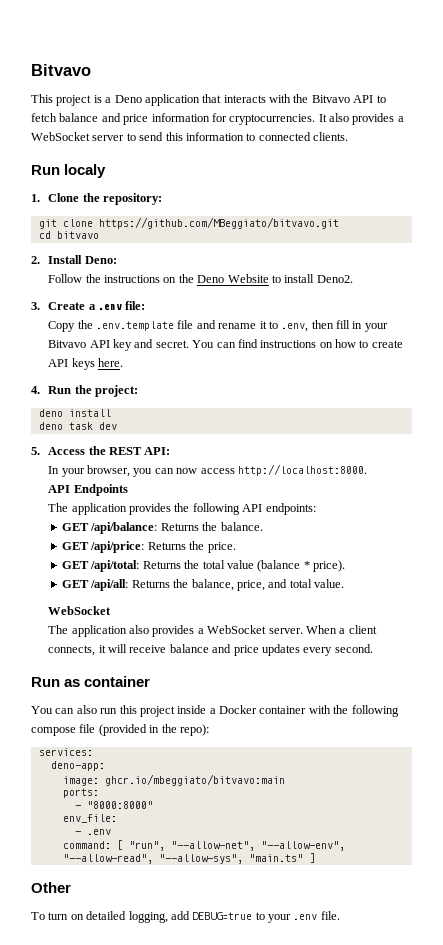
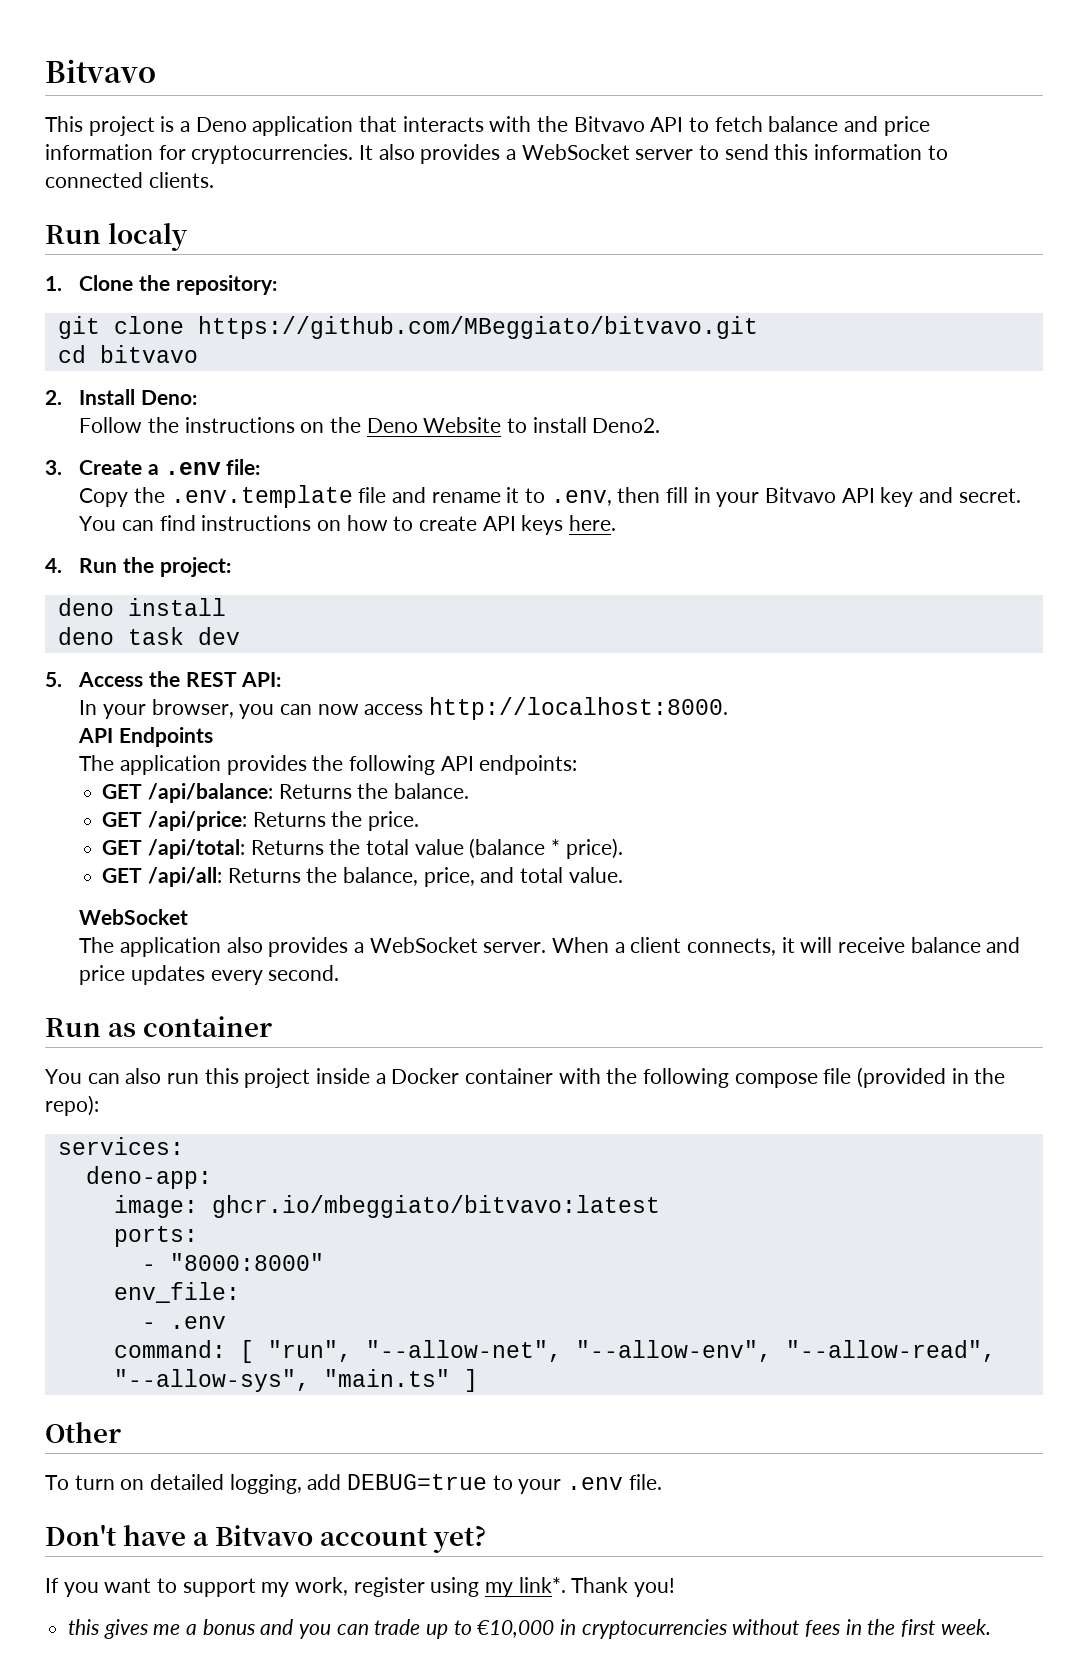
- image: ghcr.io/mbeggiato/bitvavo:main
+ image: ghcr.io/mbeggiato/bitvavo:latest
+ Don't have a Bitvavo account yet?
+ If you want to support my work, register using my link*. Thank you!
+ this gives me a bonus and you can trade up to €10,000 in cryptocurrencies without fees in the first week.

